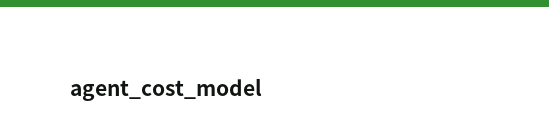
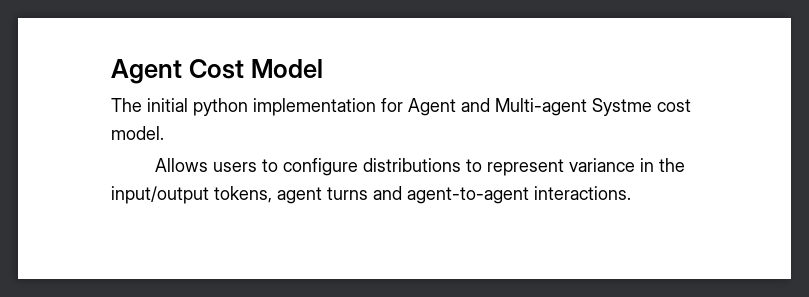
- agent_cost_model
+ Agent Cost Model
+ The initial python implementation for Agent and Multi-agent Systme cost model.
+ Allows users to configure distributions to represent variance in the input/output tokens, agent turns and agent-to-agent interactions.

